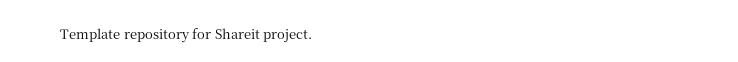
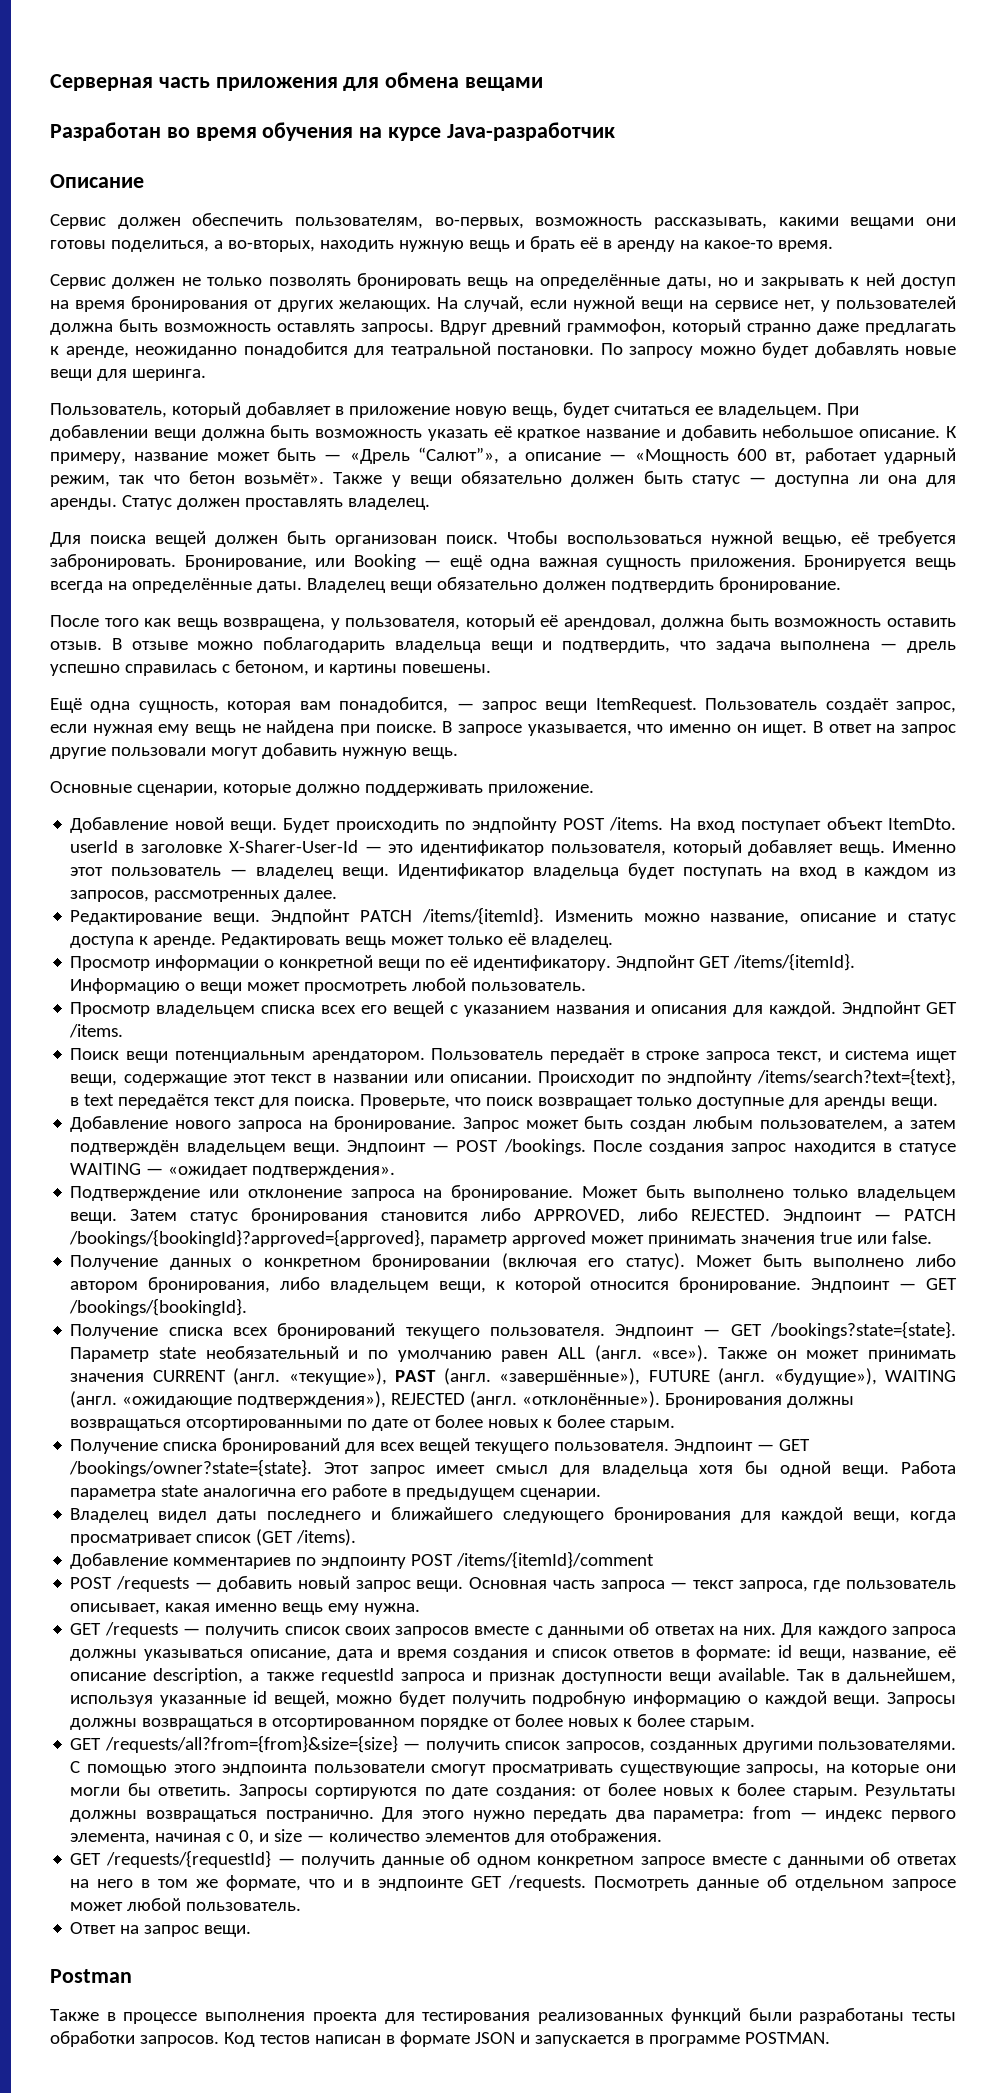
- Template repository for Shareit project.
+ Серверная часть приложения для обмена вещами
+ Разработан во время обучения на курсе Java-разработчик
+ Описание
+ Сервис должен обеспечить пользователям, во-первых, возможность рассказывать, какими вещами они готовы поделиться, а во-вторых, находить нужную вещь и брать её в аренду на какое-то время.
+ Сервис должен не только позволять бронировать вещь на определённые даты, но и закрывать к ней доступ на время бронирования от других желающих. На случай, если нужной вещи на сервисе нет, у пользователей должна быть возможность оставлять запросы. Вдруг древний граммофон, который странно даже предлагать к аренде, неожиданно понадобится для театральной постановки. По запросу можно будет добавлять новые вещи для шеринга.
+ Пользователь, который добавляет в приложение новую вещь, будет считаться ее владельцем. При добавлении вещи должна быть возможность указать её краткое название и добавить небольшое описание. К примеру, название может быть — «Дрель “Салют”», а описание — «Мощность 600 вт, работает ударный режим, так что бетон возьмёт». Также у вещи обязательно должен быть статус — доступна ли она для аренды. Статус должен проставлять владелец.
+ Для поиска вещей должен быть организован поиск. Чтобы воспользоваться нужной вещью, её требуется забронировать. Бронирование, или Booking — ещё одна важная сущность приложения. Бронируется вещь всегда на определённые даты. Владелец вещи обязательно должен подтвердить бронирование.
+ После того как вещь возвращена, у пользователя, который её арендовал, должна быть возможность оставить отзыв. В отзыве можно поблагодарить владельца вещи и подтвердить, что задача выполнена — дрель успешно справилась с бетоном, и картины повешены.
+ Ещё одна сущность, которая вам понадобится, — запрос вещи ItemRequest. Пользователь создаёт запрос, если нужная ему вещь не найдена при поиске. В запросе указывается, что именно он ищет. В ответ на запрос другие пользовали могут добавить нужную вещь.
+ Основные сценарии, которые должно поддерживать приложение.
+ Добавление новой вещи. Будет происходить по эндпойнту POST /items. На вход поступает объект ItemDto. userId в заголовке X-Sharer-User-Id — это идентификатор пользователя, который добавляет вещь. Именно этот пользователь — владелец вещи. Идентификатор владельца будет поступать на вход в каждом из запросов, рассмотренных далее.
+ Редактирование вещи. Эндпойнт PATCH /items/{itemId}. Изменить можно название, описание и статус доступа к аренде. Редактировать вещь может только её владелец.
+ Просмотр информации о конкретной вещи по её идентификатору. Эндпойнт GET /items/{itemId}. Информацию о вещи может просмотреть любой пользователь.
+ Просмотр владельцем списка всех его вещей с указанием названия и описания для каждой. Эндпойнт GET /items.
+ Поиск вещи потенциальным арендатором. Пользователь передаёт в строке запроса текст, и система ищет вещи, содержащие этот текст в названии или описании. Происходит по эндпойнту /items/search?text={text}, в text передаётся текст для поиска. Проверьте, что поиск возвращает только доступные для аренды вещи.
+ Добавление нового запроса на бронирование. Запрос может быть создан любым пользователем, а затем подтверждён владельцем вещи. Эндпоинт — POST /bookings. После создания запрос находится в статусе WAITING — «ожидает подтверждения».
+ Подтверждение или отклонение запроса на бронирование. Может быть выполнено только владельцем вещи. Затем статус бронирования становится либо APPROVED, либо REJECTED. Эндпоинт — PATCH /bookings/{bookingId}?approved={approved}, параметр approved может принимать значения true или false.
+ Получение данных о конкретном бронировании (включая его статус). Может быть выполнено либо автором бронирования, либо владельцем вещи, к которой относится бронирование. Эндпоинт — GET /bookings/{bookingId}.
+ Получение списка всех бронирований текущего пользователя. Эндпоинт — GET /bookings?state={state}. Параметр state необязательный и по умолчанию равен ALL (англ. «все»). Также он может принимать значения CURRENT (англ. «текущие»), PAST (англ. «завершённые»), FUTURE (англ. «будущие»), WAITING (англ. «ожидающие подтверждения»), REJECTED (англ. «отклонённые»). Бронирования должны возвращаться отсортированными по дате от более новых к более старым.
+ Получение списка бронирований для всех вещей текущего пользователя. Эндпоинт — GET /bookings/owner?state={state}. Этот запрос имеет смысл для владельца хотя бы одной вещи. Работа параметра state аналогична его работе в предыдущем сценарии.
+ Владелец видел даты последнего и ближайшего следующего бронирования для каждой вещи, когда просматривает список (GET /items).
+ Добавление комментариев по эндпоинту POST /items/{itemId}/comment
+ POST /requests — добавить новый запрос вещи. Основная часть запроса — текст запроса, где пользователь описывает, какая именно вещь ему нужна.
+ GET /requests — получить список своих запросов вместе с данными об ответах на них. Для каждого запроса должны указываться описание, дата и время создания и список ответов в формате: id вещи, название, её описание description, а также requestId запроса и признак доступности вещи available. Так в дальнейшем, используя указанные id вещей, можно будет получить подробную информацию о каждой вещи. Запросы должны возвращаться в отсортированном порядке от более новых к более старым.
+ GET /requests/all?from={from}&size={size} — получить список запросов, созданных другими пользователями. С помощью этого эндпоинта пользователи смогут просматривать существующие запросы, на которые они могли бы ответить. Запросы сортируются по дате создания: от более новых к более старым. Результаты должны возвращаться постранично. Для этого нужно передать два параметра: from — индекс первого элемента, начиная с 0, и size — количество элементов для отображения.
+ GET /requests/{requestId} — получить данные об одном конкретном запросе вместе с данными об ответах на него в том же формате, что и в эндпоинте GET /requests. Посмотреть данные об отдельном запросе может любой пользователь.
+ Ответ на запрос вещи.
+ Postman
+ Также в процессе выполнения проекта для тестирования реализованных функций были разработаны тесты обработки запросов. Код тестов написан в формате JSON и запускается в программе POSTMAN.

